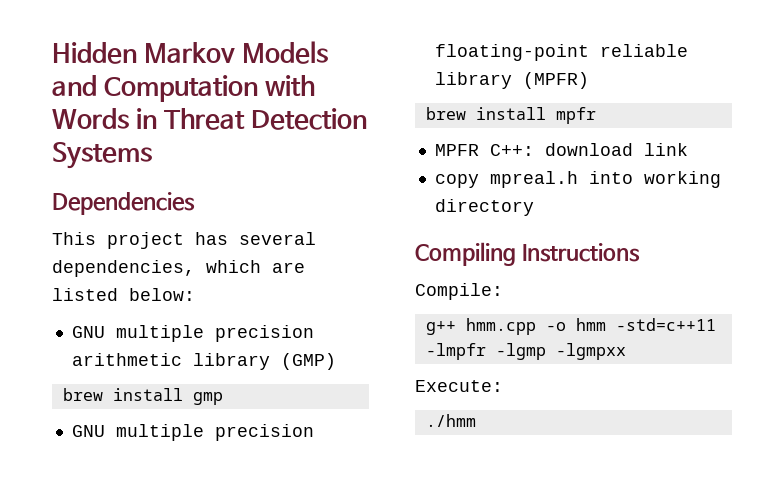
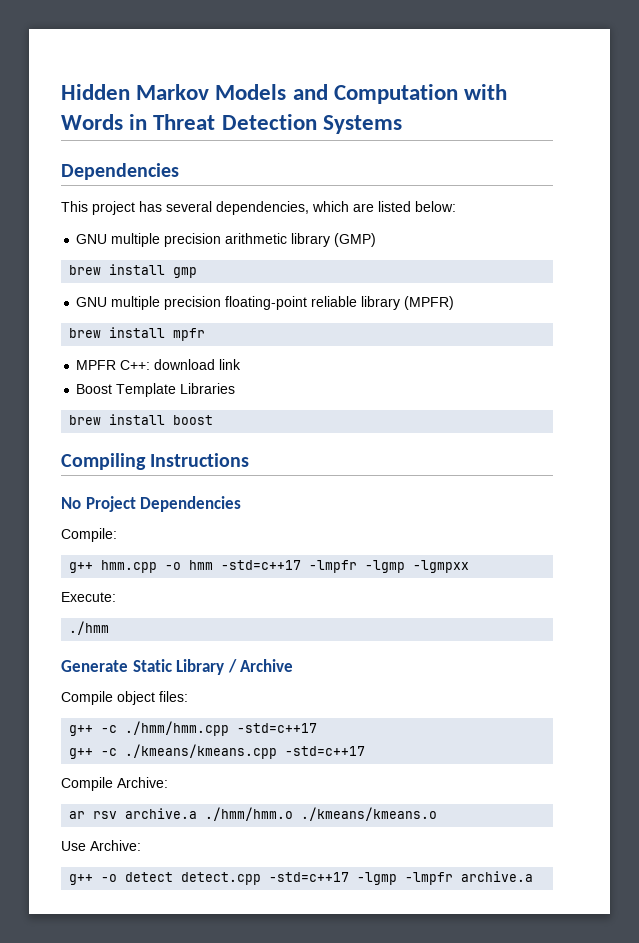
- copy mpreal.h into working directory
+ Boost Template Libraries
+ brew install boost
+ No Project Dependencies
- g++ hmm.cpp -o hmm -std=c++11 -lmpfr -lgmp -lgmpxx
+ g++ hmm.cpp -o hmm -std=c++17 -lmpfr -lgmp -lgmpxx
+ Generate Static Library / Archive
+ Compile object files:
+ g++ -c ./hmm/hmm.cpp -std=c++17
+ g++ -c ./kmeans/kmeans.cpp -std=c++17
+ Compile Archive:
+ ar rsv archive.a ./hmm/hmm.o ./kmeans/kmeans.o
+ Use Archive:
+ g++ -o detect detect.cpp -std=c++17 -lgmp -lmpfr archive.a

